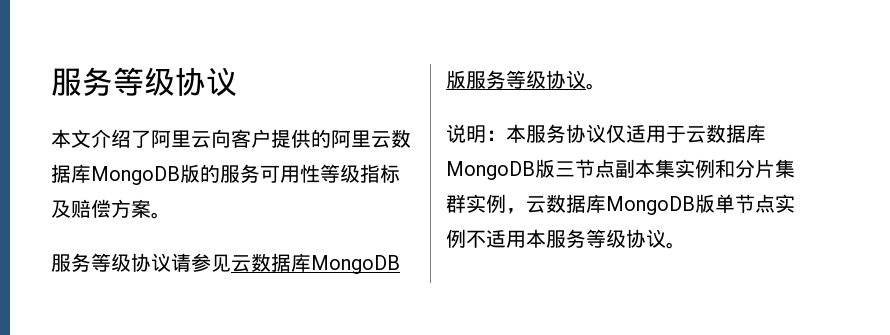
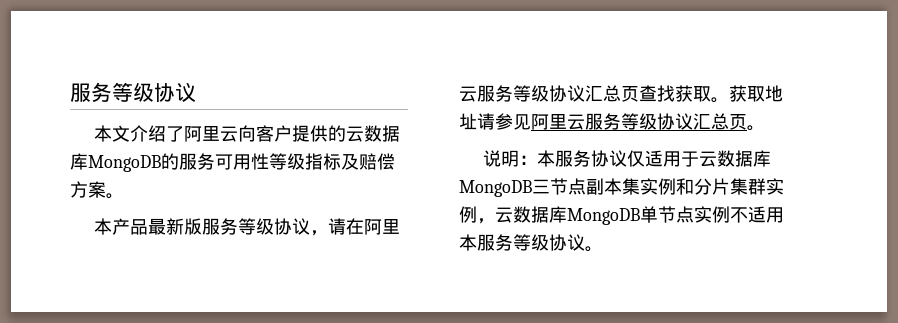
- 本文介绍了阿里云向客户提供的阿里云数据库MongoDB版的服务可用性等级指标及赔偿方案。
+ 本文介绍了阿里云向客户提供的云数据库MongoDB的服务可用性等级指标及赔偿方案。
- 服务等级协议请参见云数据库MongoDB版服务等级协议。
+ 本产品最新版服务等级协议，请在阿里云服务等级协议汇总页查找获取。获取地址请参见阿里云服务等级协议汇总页。
- 说明：本服务协议仅适用于云数据库MongoDB版三节点副本集实例和分片集群实例，云数据库MongoDB版单节点实例不适用本服务等级协议。
+ 说明：本服务协议仅适用于云数据库MongoDB三节点副本集实例和分片集群实例，云数据库MongoDB单节点实例不适用本服务等级协议。

